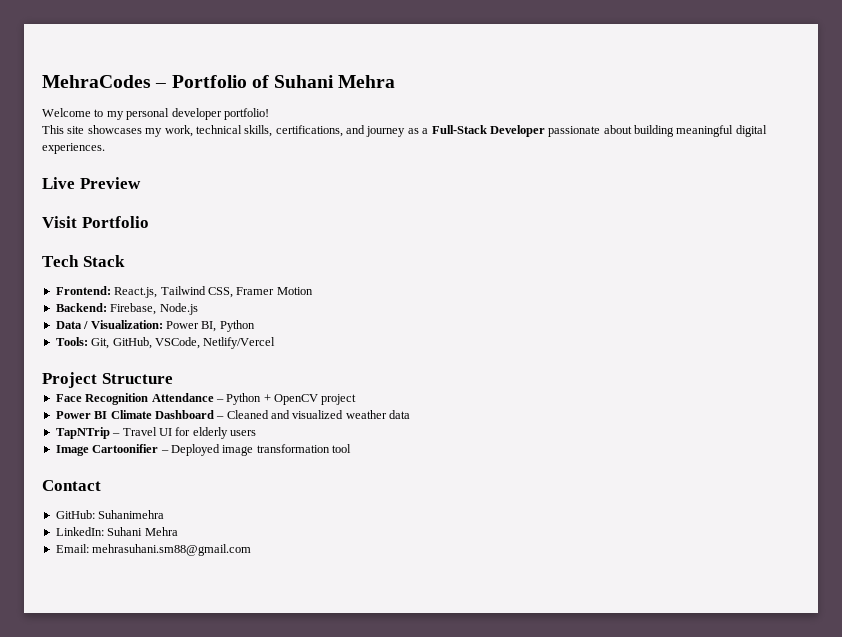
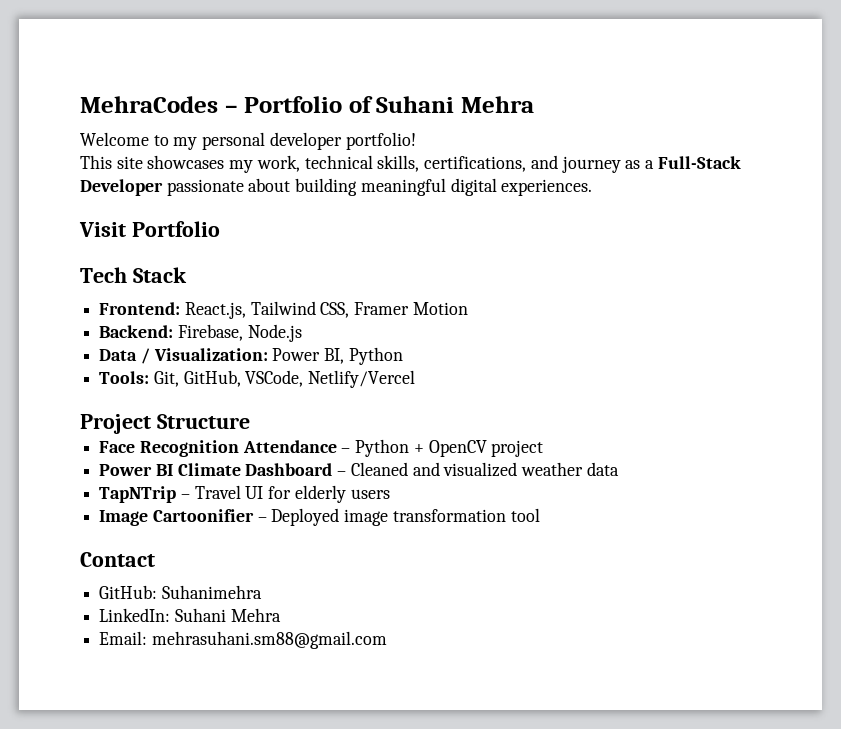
- Live Preview

